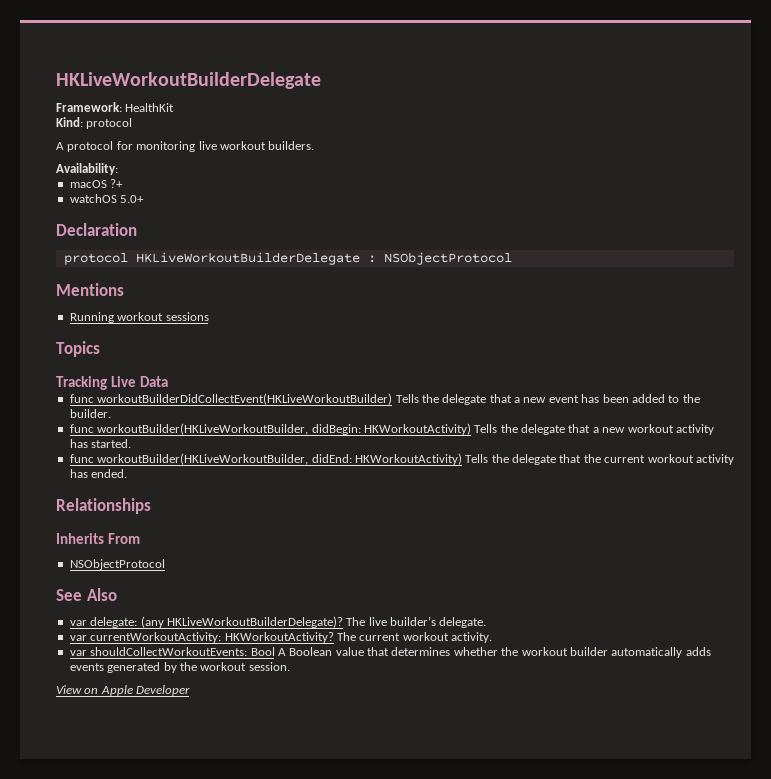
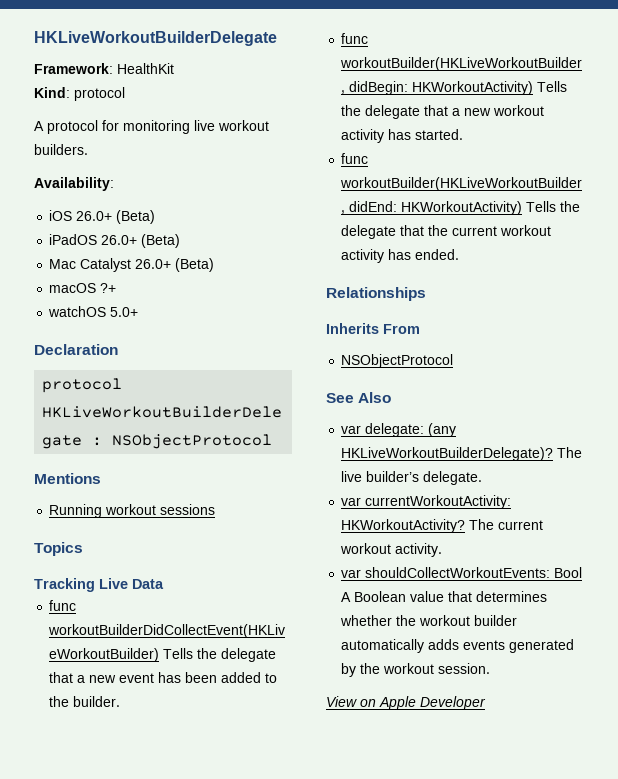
+ iOS 26.0+ (Beta)
+ iPadOS 26.0+ (Beta)
+ Mac Catalyst 26.0+ (Beta)

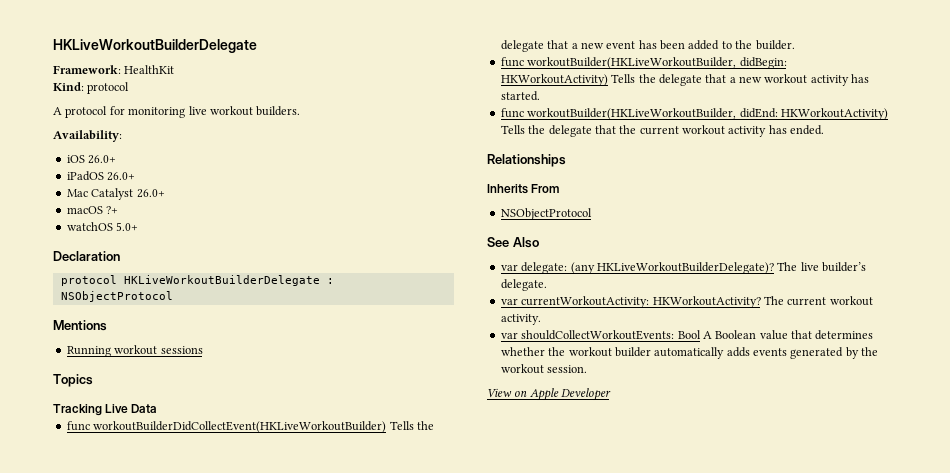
- iOS 26.0+ (Beta)
+ iOS 26.0+
- iPadOS 26.0+ (Beta)
+ iPadOS 26.0+
- Mac Catalyst 26.0+ (Beta)
+ Mac Catalyst 26.0+

